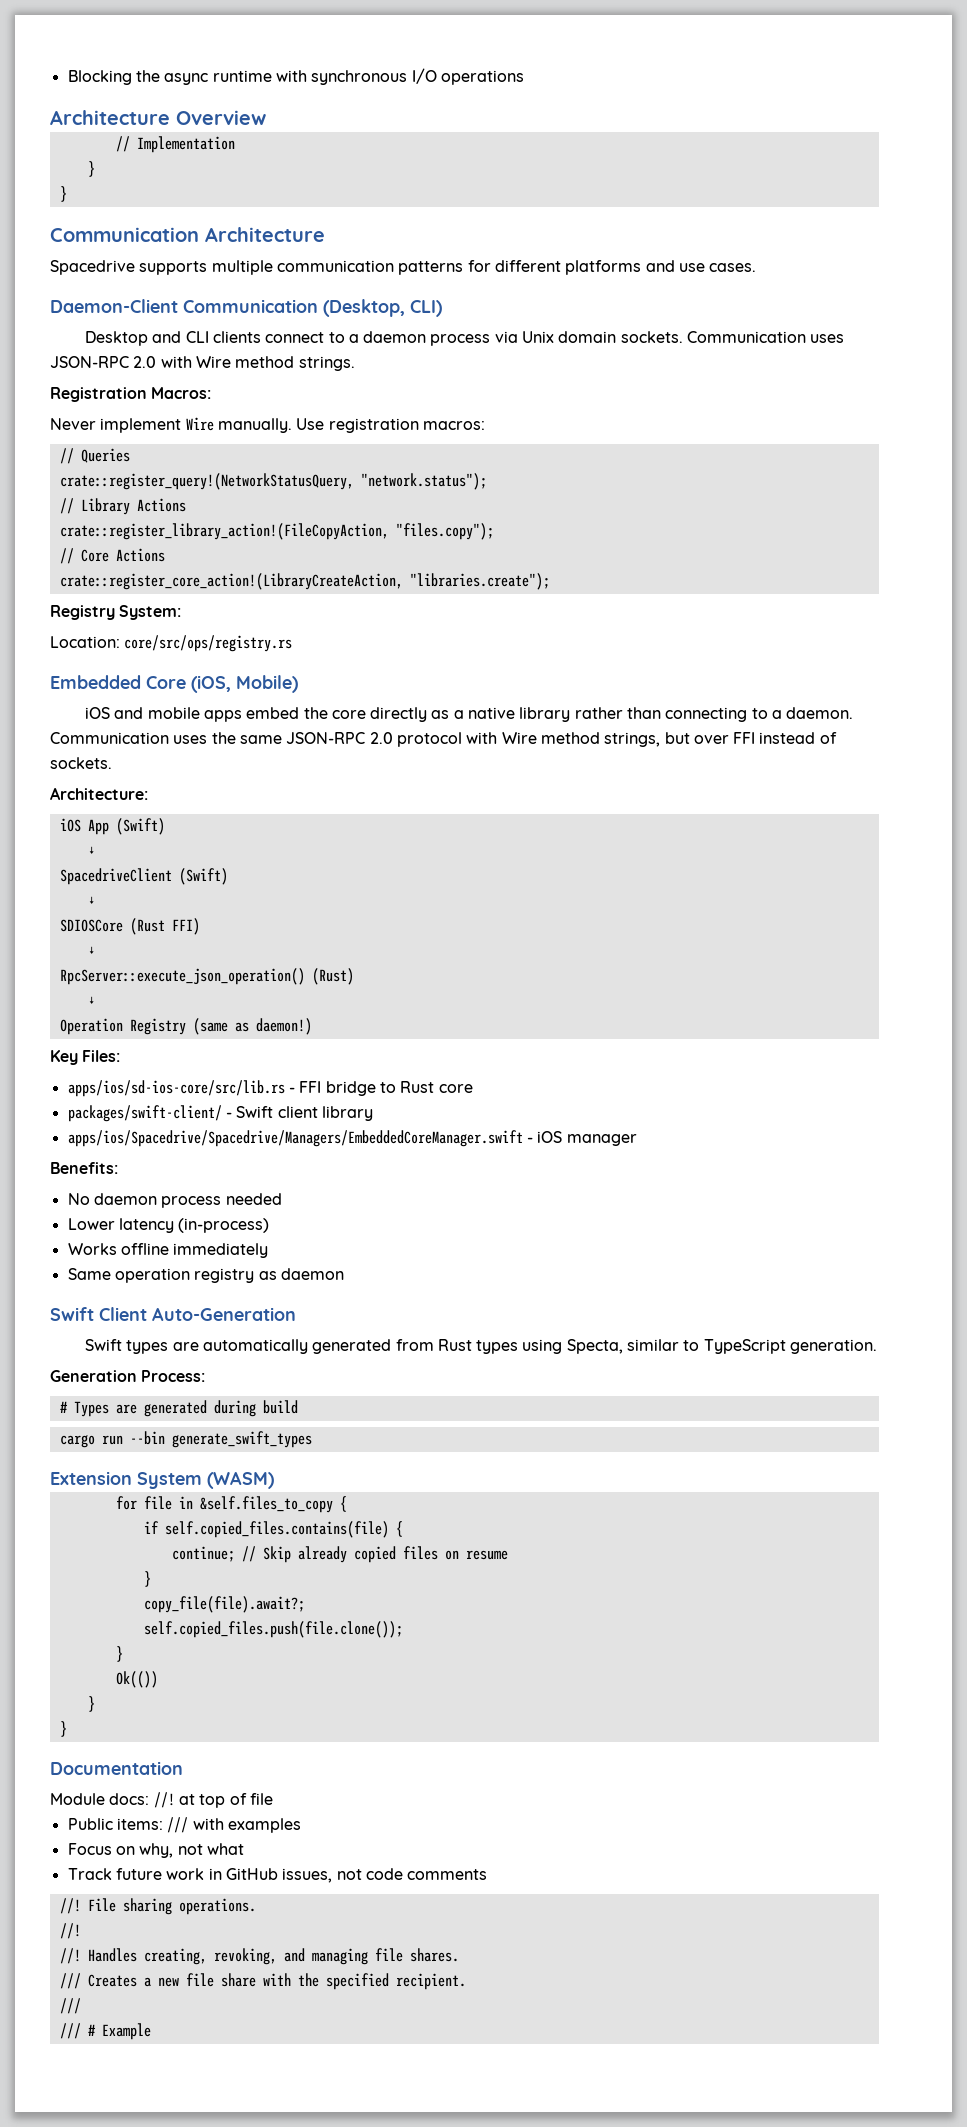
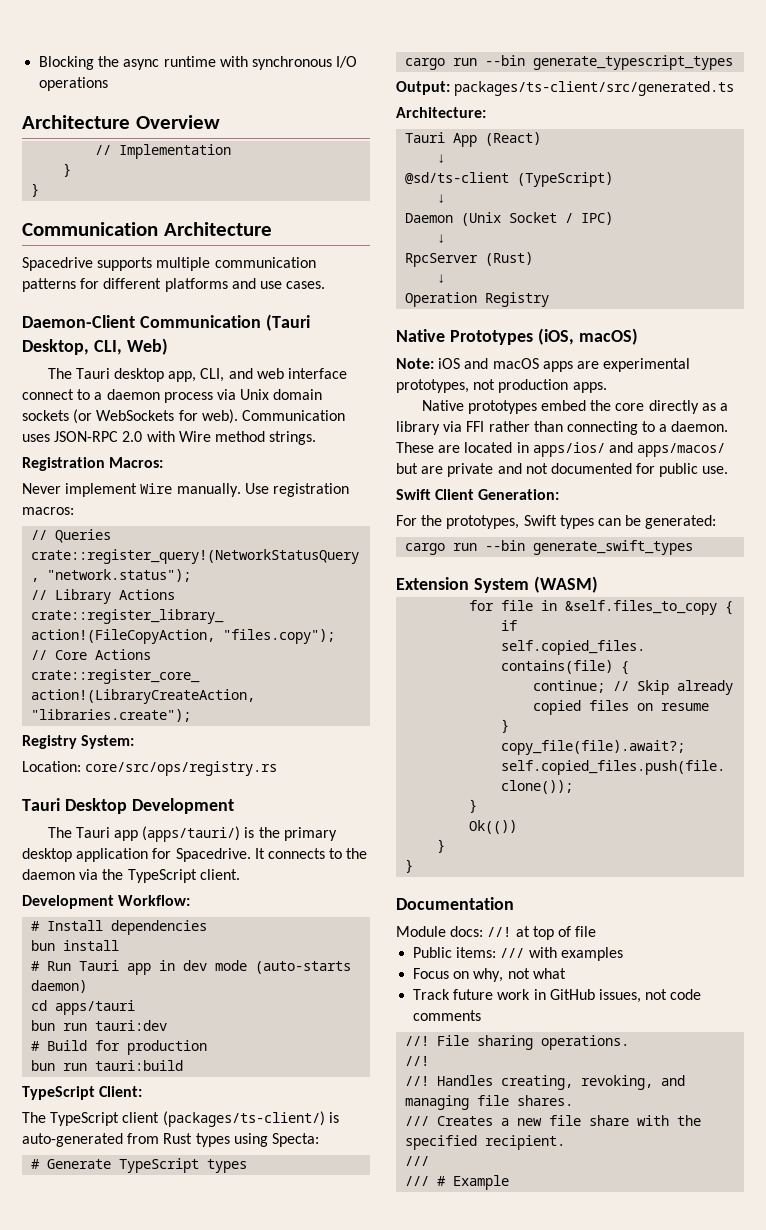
- Daemon-Client Communication (Desktop, CLI)
- Desktop and CLI clients connect to a daemon process via Unix domain sockets.
+ Daemon-Client Communication (Tauri Desktop, CLI, Web)
+ The Tauri desktop app, CLI, and web interface connect to a daemon process via Unix domain sockets (or WebSockets for web).
- Embedded Core (iOS, Mobile)
- iOS and mobile apps embed the core directly as a native library rather than connecting to a daemon.
+ Tauri Desktop Development
+ The Tauri app (apps/tauri/) is the primary desktop application for Spacedrive. It connects to the daemon via the TypeScript client.
+ Development Workflow:
+ # Install dependencies
+ bun install
+ # Run Tauri app in dev mode (auto-starts daemon)
+ cd apps/tauri
+ bun run tauri:dev
+ # Build for production
+ bun run tauri:build
+ TypeScript Client:
+ The TypeScript client (packages/ts-client/) is auto-generated from Rust types using Specta:
+ # Generate TypeScript types
+ cargo run --bin generate_typescript_types
+ Output: packages/ts-client/src/generated.ts
+ Architecture:
+ Tauri App (React)
+ ↓
+ @sd/ts-client (TypeScript)
+ ↓
+ Daemon (Unix Socket / IPC)
+ ↓
+ RpcServer (Rust)
+ ↓
+ Operation Registry
+ Native Prototypes (iOS, macOS)
+ Note: iOS and macOS apps are experimental prototypes, not production apps.
+ Native prototypes embed the core directly as a library via FFI rather than connecting to a daemon.
- Communication uses the same JSON-RPC 2.0 protocol with Wire method strings, but over FFI instead of sockets.
- Architecture:
- iOS App (Swift)
- ↓
- SpacedriveClient (Swift)
- ↓
- SDIOSCore (Rust FFI)
- ↓
- RpcServer::execute_json_operation() (Rust)
- ↓
- Operation Registry (same as daemon!)
- Key Files:
- apps/ios/sd-ios-core/src/lib.rs - FFI bridge to Rust core
- packages/swift-client/ - Swift client library
- apps/ios/Spacedrive/Spacedrive/Managers/EmbeddedCoreManager.swift - iOS manager
- Benefits:
- No daemon process needed
- Lower latency (in-process)
- Works offline immediately
- Same operation registry as daemon
- Swift Client Auto-Generation
- Swift types are automatically generated from Rust types using Specta, similar to TypeScript generation.
- Generation Process:
- # Types are generated during build
+ These are located in apps/ios/ and apps/macos/ but are private and not documented for public use.
+ Swift Client Generation:
+ For the prototypes, Swift types can be generated:

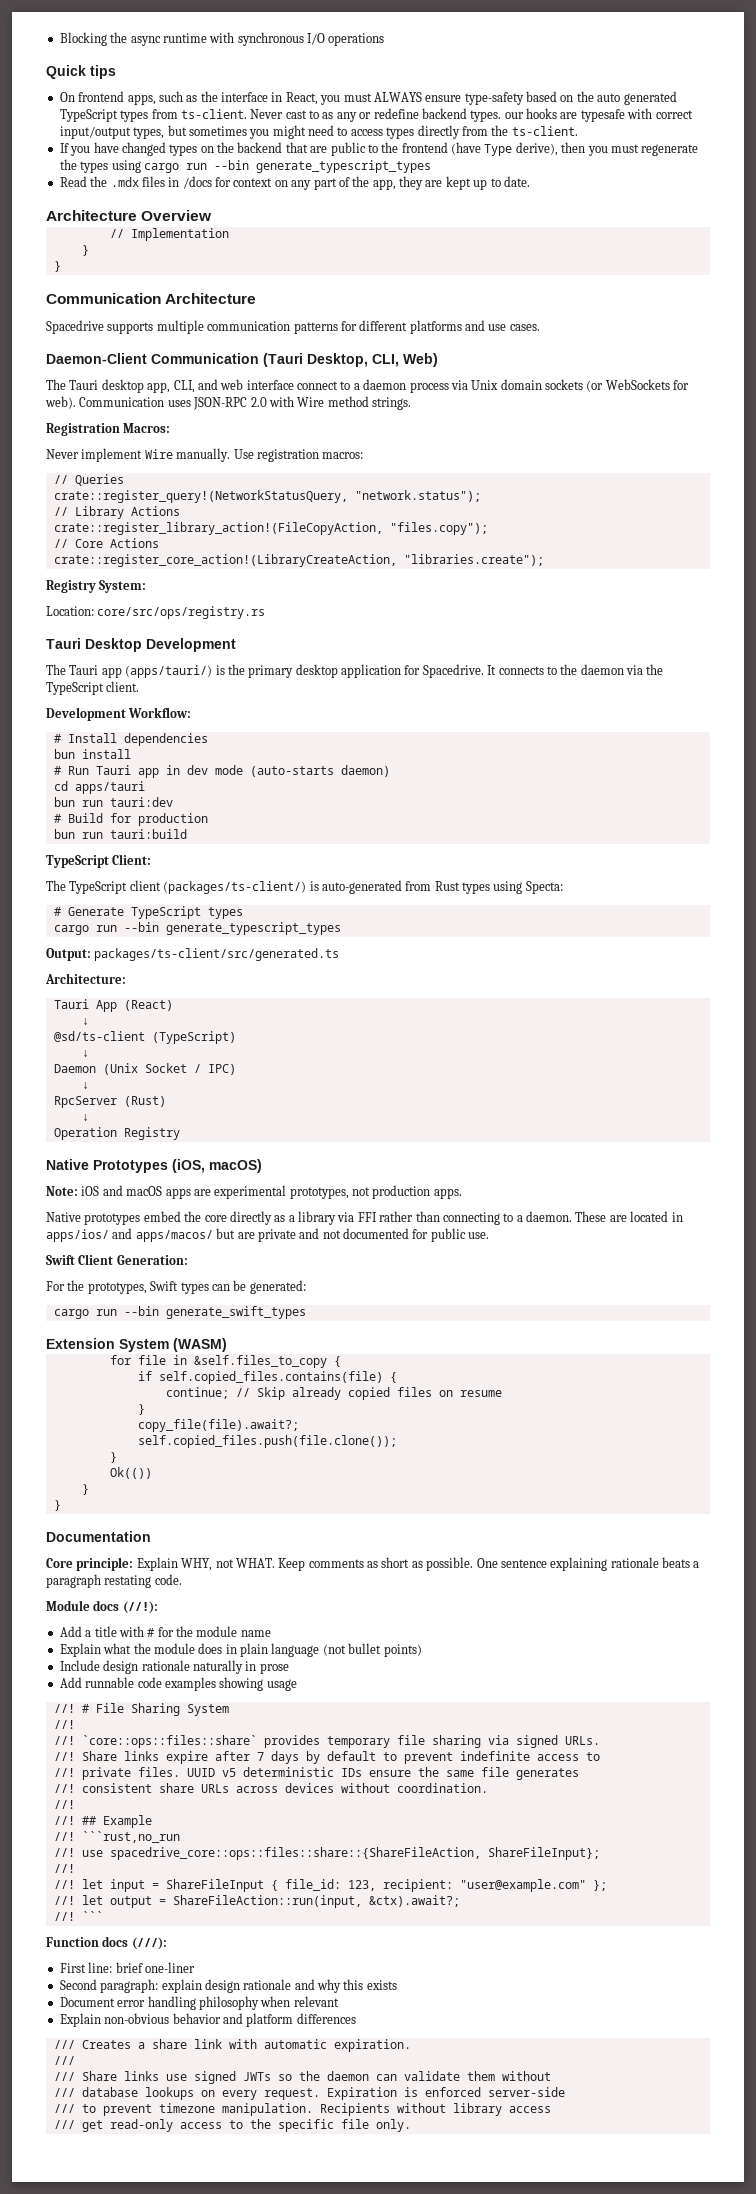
+ Quick tips
+ On frontend apps, such as the interface in React, you must ALWAYS ensure type-safety based on the auto generated TypeScript types from ts-client. Never cast to as any or redefine backend types. our hooks are typesafe with correct input/output types, but sometimes you might need to access types directly from the ts-client.
+ If you have changed types on the backend that are public to the frontend (have Type derive), then you must regenerate the types using cargo run --bin generate_typescript_types
+ Read the .mdx files in /docs for context on any part of the app, they are kept up to date.
- Module docs: //! at top of file
- Public items: /// with examples
- Focus on why, not what
- Track future work in GitHub issues, not code comments
- //! File sharing operations.
+ Core principle: Explain WHY, not WHAT. Keep comments as short as possible. One sentence explaining rationale beats a paragraph restating code.
+ Module docs (//!):
+ Add a title with # for the module name
+ Explain what the module does in plain language (not bullet points)
+ Include design rationale naturally in prose
+ Add runnable code examples showing usage
+ //! # File Sharing System
  //!
- //! Handles creating, revoking, and managing file shares.
- /// Creates a new file share with the specified recipient.
+ //! `core::ops::files::share` provides temporary file sharing via signed URLs.
+ //! Share links expire after 7 days by default to prevent indefinite access to
+ //! private files. UUID v5 deterministic IDs ensure the same file generates
+ //! consistent share URLs across devices without coordination.
+ //!
+ //! ## Example
+ //! ```rust,no_run
+ //! use spacedrive_core::ops::files::share::{ShareFileAction, ShareFileInput};
+ //!
+ //! let input = ShareFileInput { file_id: 123, recipient: "user@example.com" };
+ //! let output = ShareFileAction::run(input, &ctx).await?;
+ //! ```
+ Function docs (///):
+ First line: brief one-liner
+ Second paragraph: explain design rationale and why this exists
+ Document error handling philosophy when relevant
+ Explain non-obvious behavior and platform differences
+ /// Creates a share link with automatic expiration.
  ///
- /// # Example
+ /// Share links use signed JWTs so the daemon can validate them without
+ /// database lookups on every request. Expiration is enforced server-side
+ /// to prevent timezone manipulation. Recipients without library access
+ /// get read-only access to the specific file only.

